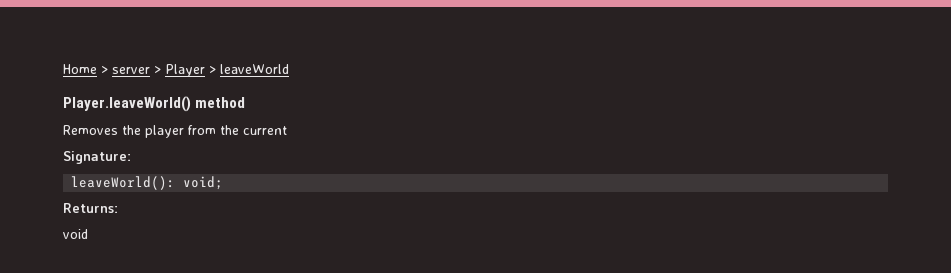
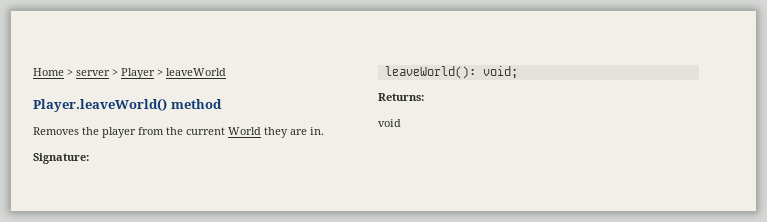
- Removes the player from the current
+ Removes the player from the current World they are in.

